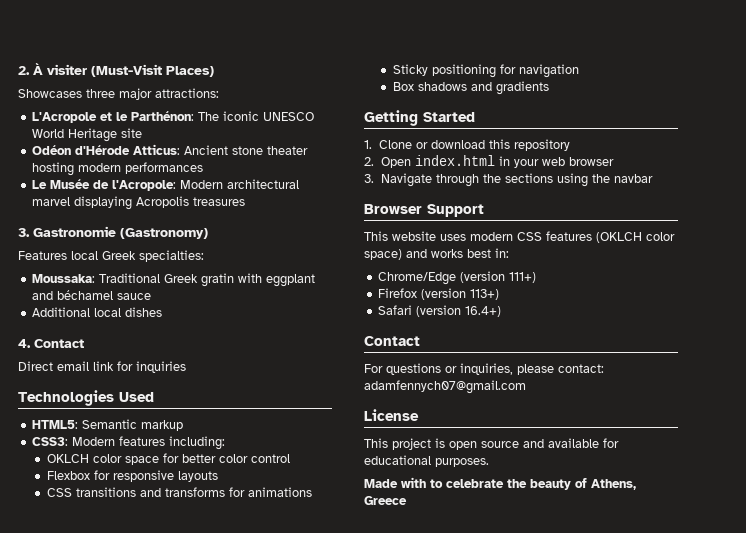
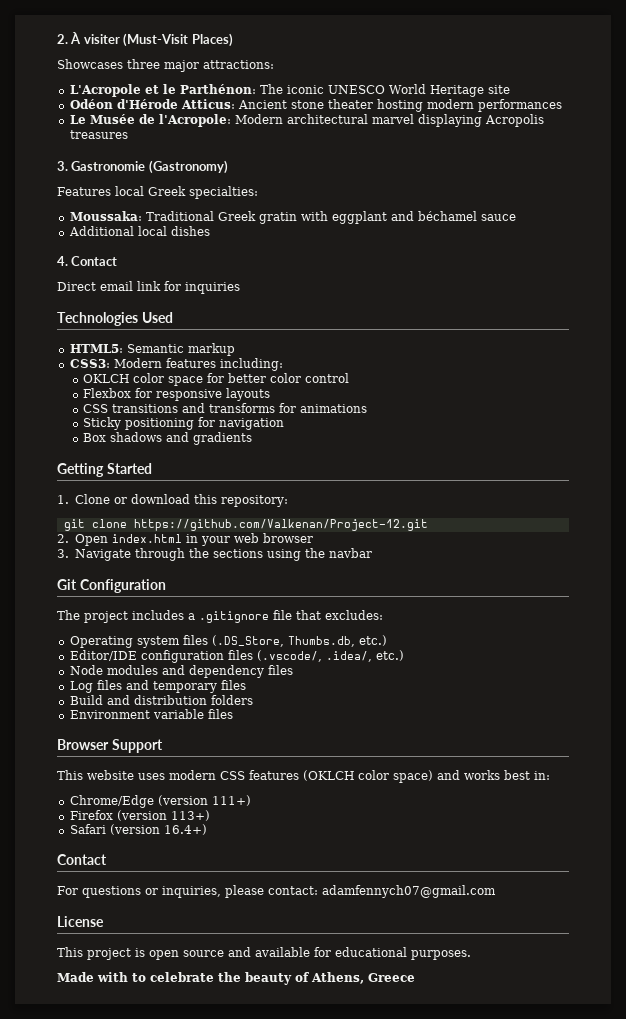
- 1. Clone or download this repository
+ 1. Clone or download this repository:
+ git clone https://github.com/Valkenan/Project-12.git
+ Git Configuration
+ The project includes a .gitignore file that excludes:
+ Operating system files (.DS_Store, Thumbs.db, etc.)
+ Editor/IDE configuration files (.vscode/, .idea/, etc.)
+ Node modules and dependency files
+ Log files and temporary files
+ Build and distribution folders
+ Environment variable files

